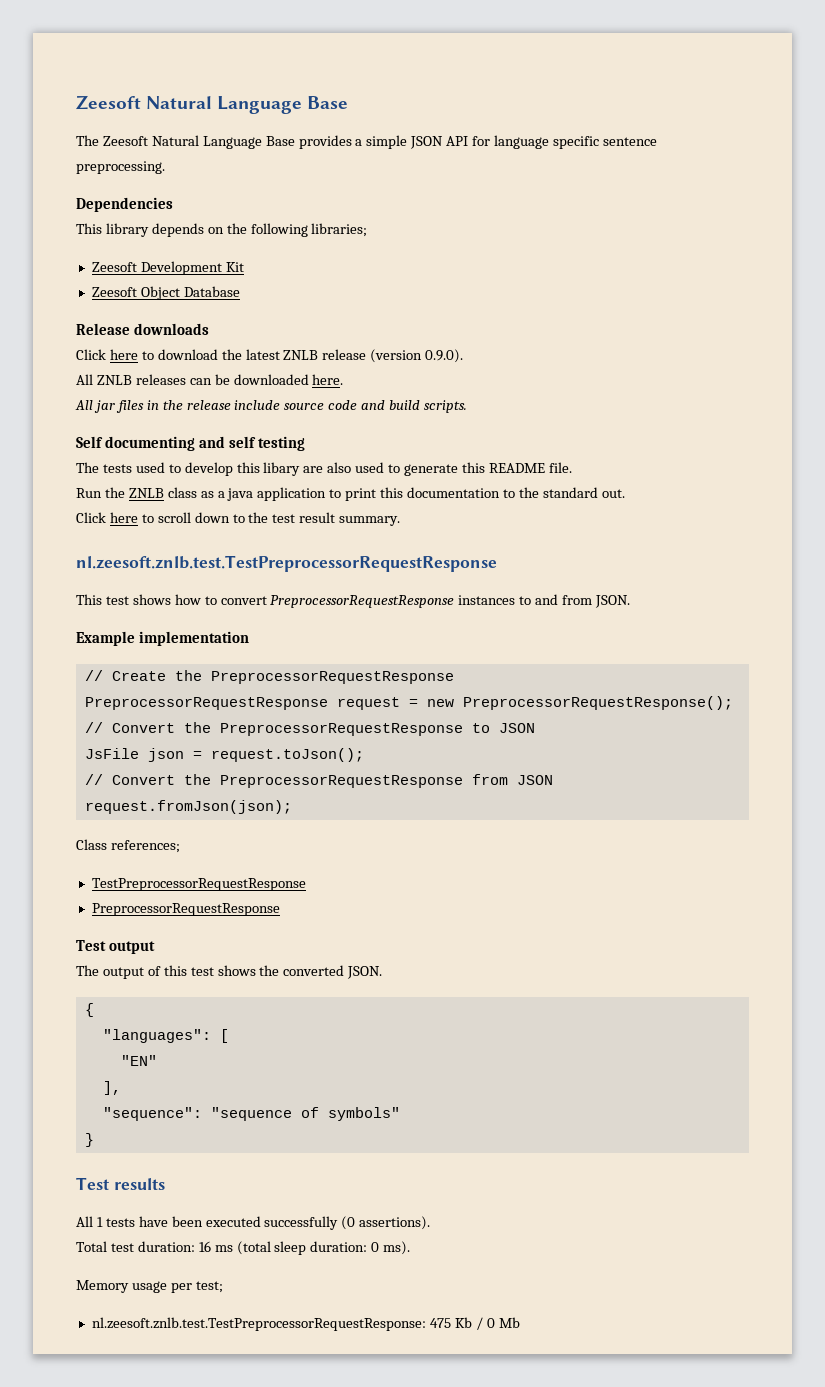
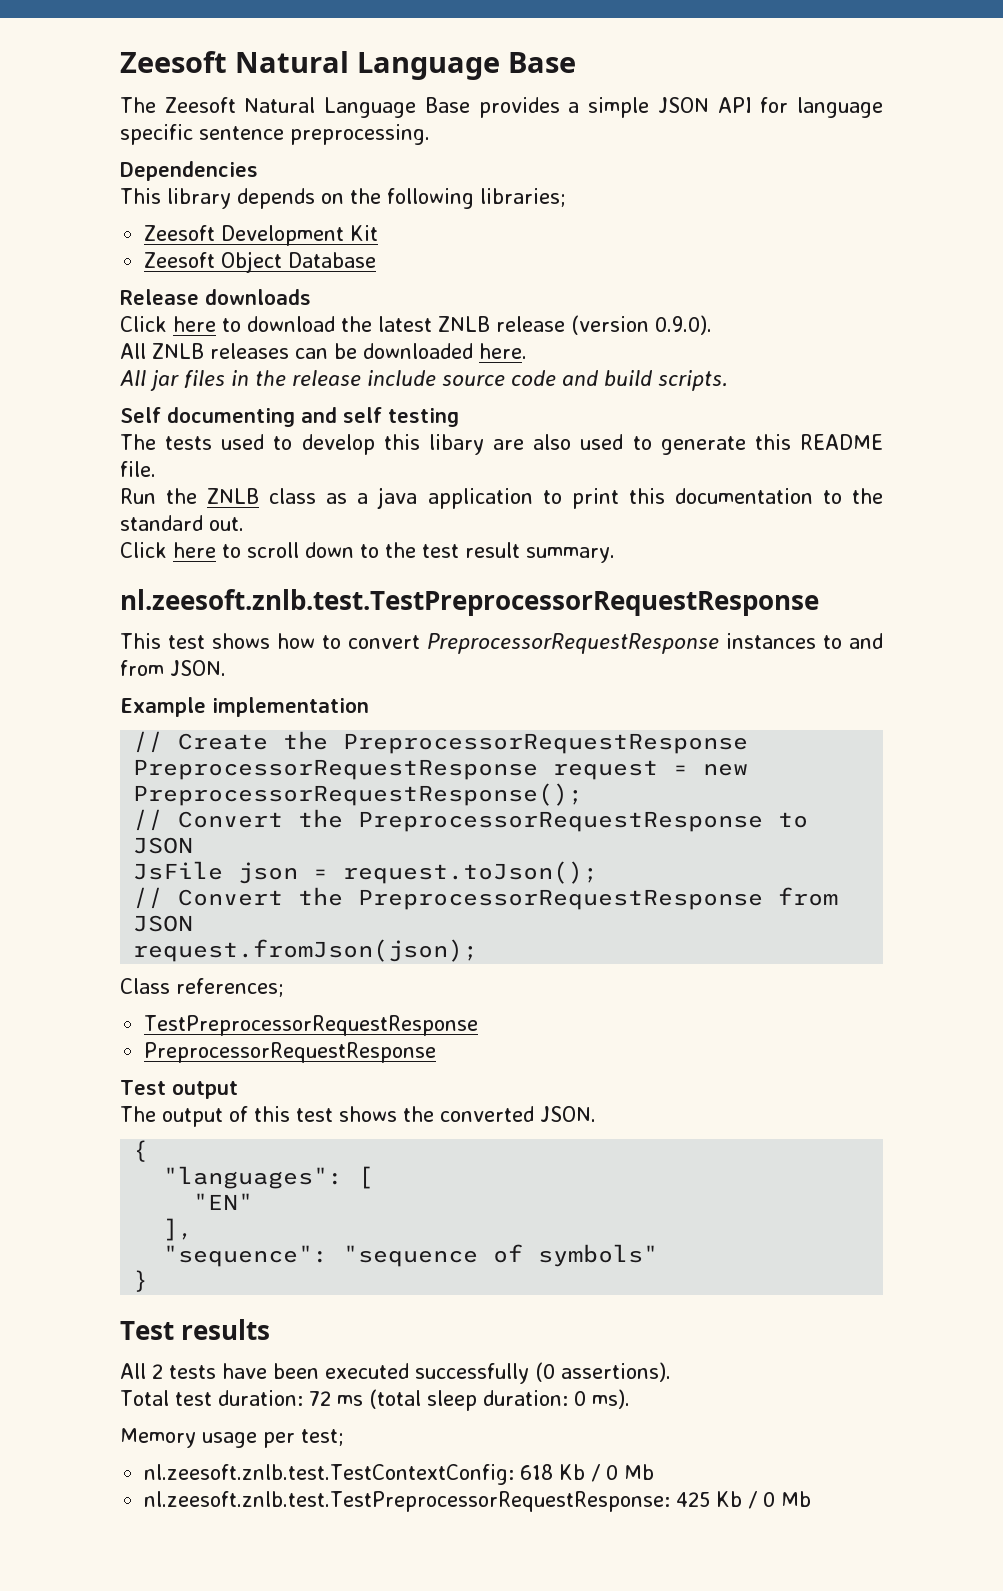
- All 1 tests have been executed successfully (0 assertions).
+ All 2 tests have been executed successfully (0 assertions).
- Total test duration: 16 ms (total sleep duration: 0 ms).
+ Total test duration: 72 ms (total sleep duration: 0 ms).
- nl.zeesoft.znlb.test.TestPreprocessorRequestResponse: 475 Kb / 0 Mb
+ nl.zeesoft.znlb.test.TestContextConfig: 618 Kb / 0 Mb
+ nl.zeesoft.znlb.test.TestPreprocessorRequestResponse: 425 Kb / 0 Mb

